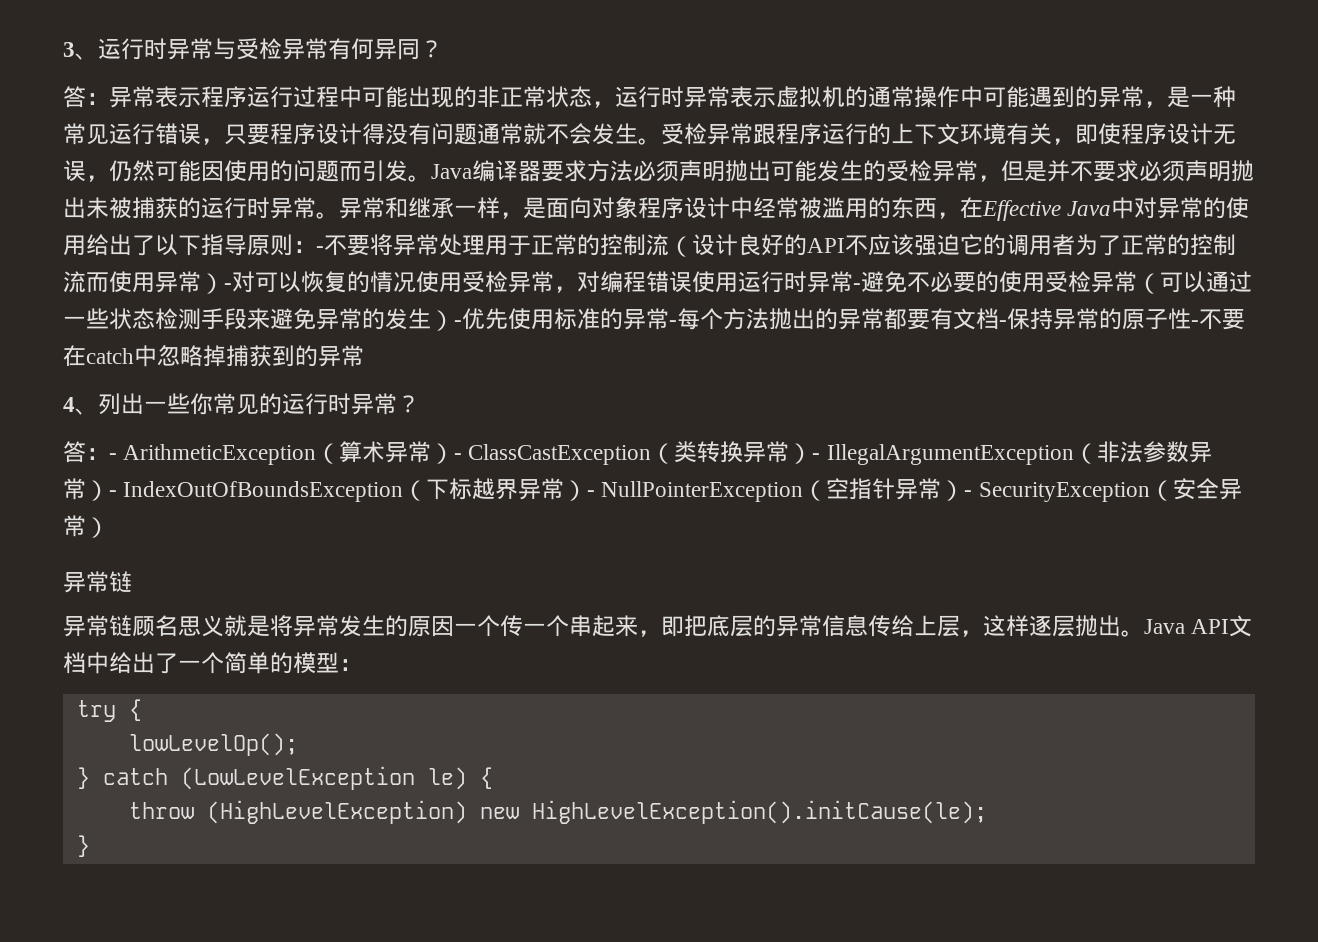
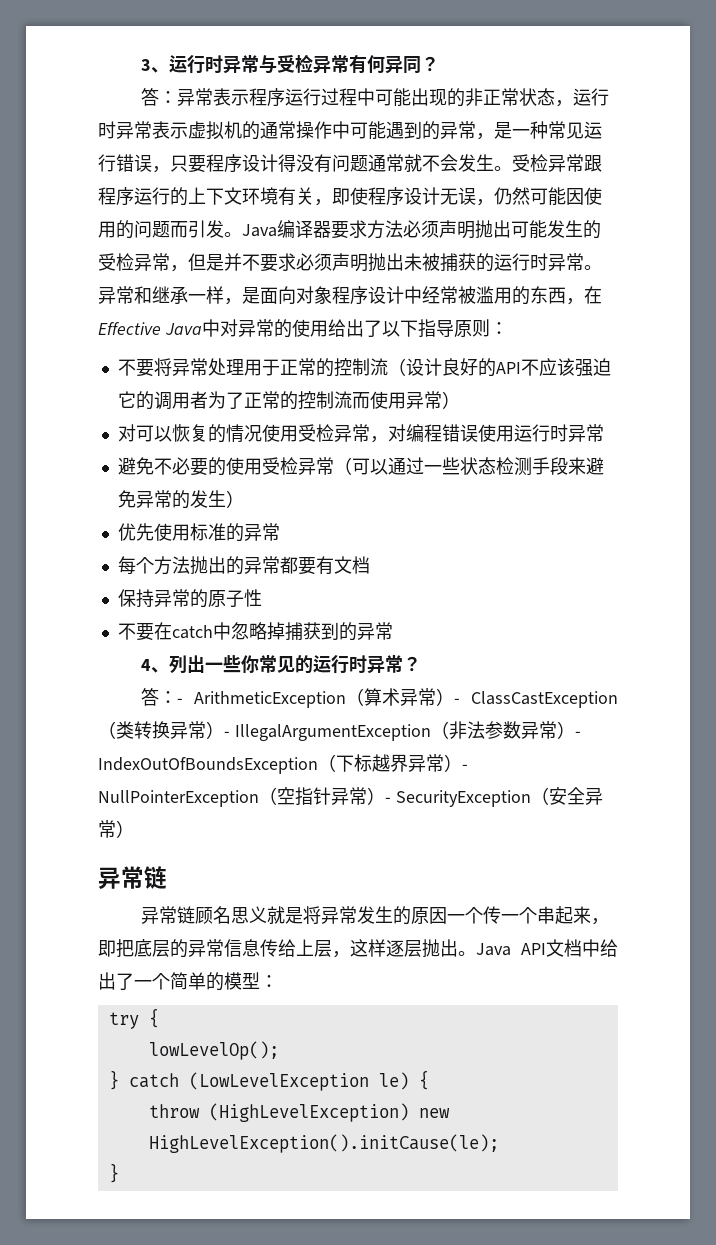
- 异常和继承一样，是面向对象程序设计中经常被滥用的东西，在Effective Java中对异常的使用给出了以下指导原则：-不要将异常处理用于正常的控制流（设计良好的API不应该强迫它的调用者为了正常的控制流而使用异常）-对可以恢复的情况使用受检异常，对编程错误使用运行时异常-避免不必要的使用受检异常（可以通过一些状态检测手段来避免异常的发生）-优先使用标准的异常-每个方法抛出的异常都要有文档-保持异常的原子性-不要在catch中忽略掉捕获到的异常
+ 异常和继承一样，是面向对象程序设计中经常被滥用的东西，在Effective Java中对异常的使用给出了以下指导原则：
+ 不要将异常处理用于正常的控制流（设计良好的API不应该强迫它的调用者为了正常的控制流而使用异常）
+ 对可以恢复的情况使用受检异常，对编程错误使用运行时异常
+ 避免不必要的使用受检异常（可以通过一些状态检测手段来避免异常的发生）
+ 优先使用标准的异常
+ 每个方法抛出的异常都要有文档
+ 保持异常的原子性
+ 不要在catch中忽略掉捕获到的异常

